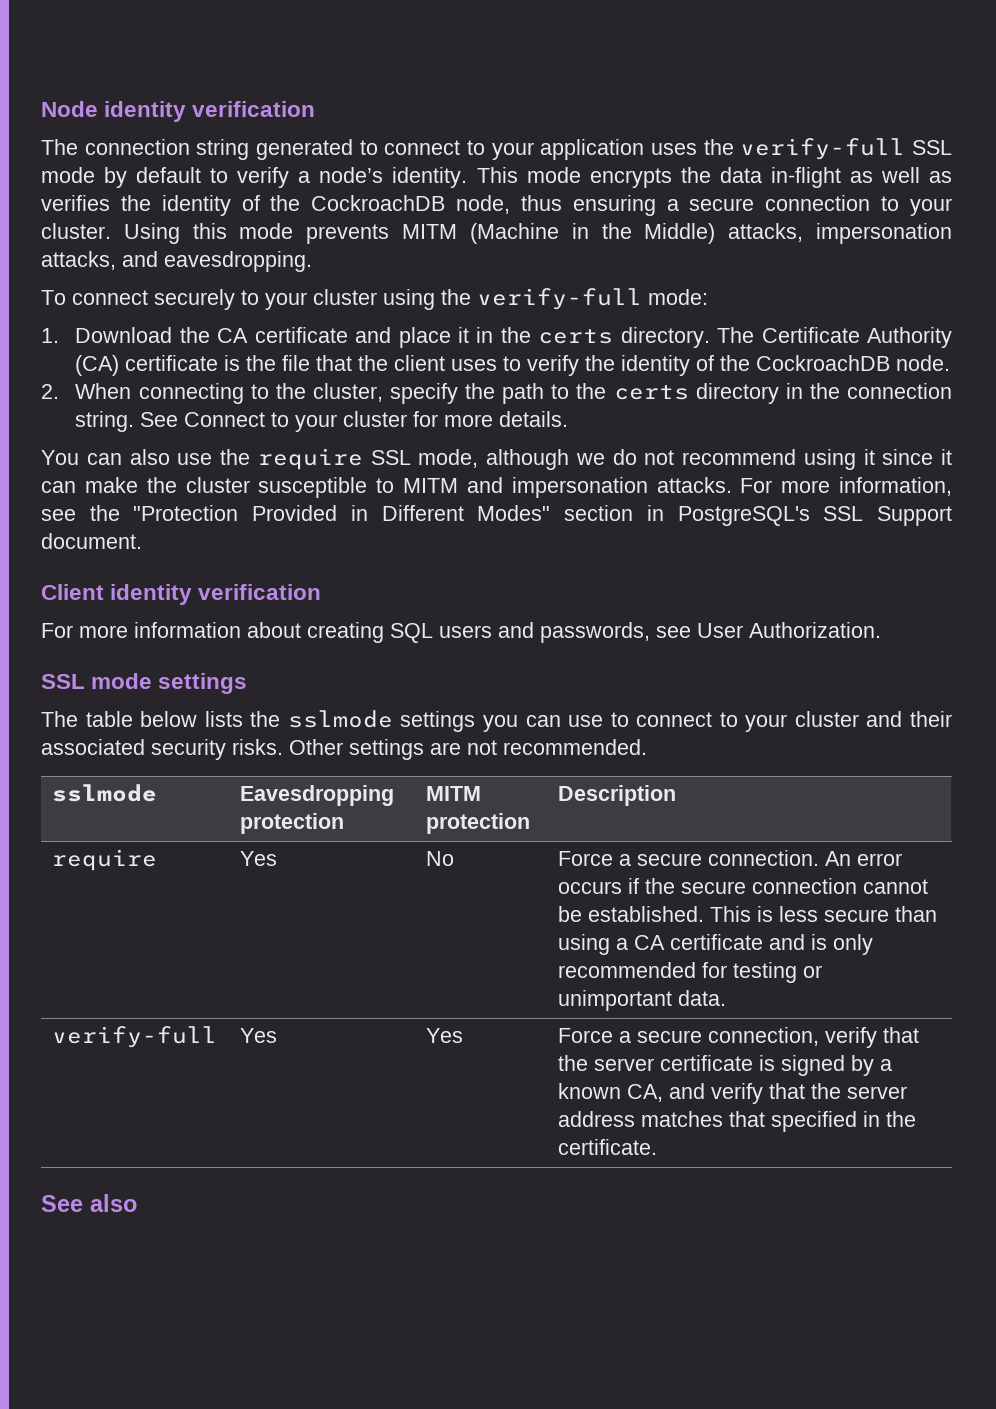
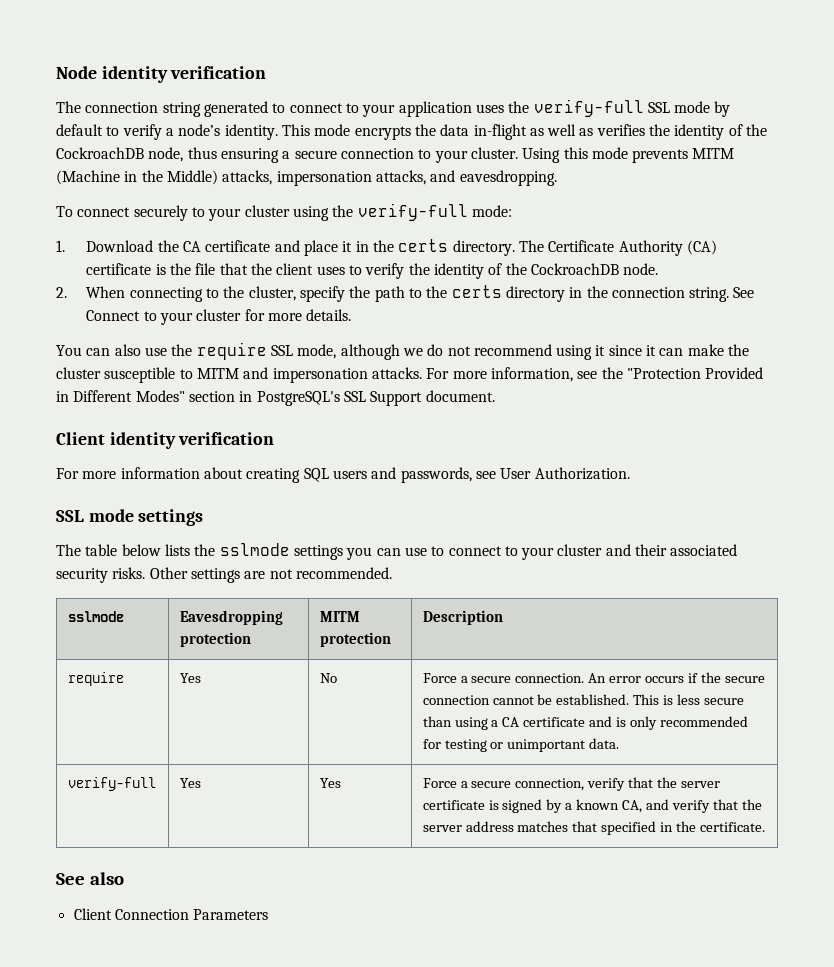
+ Client Connection Parameters

